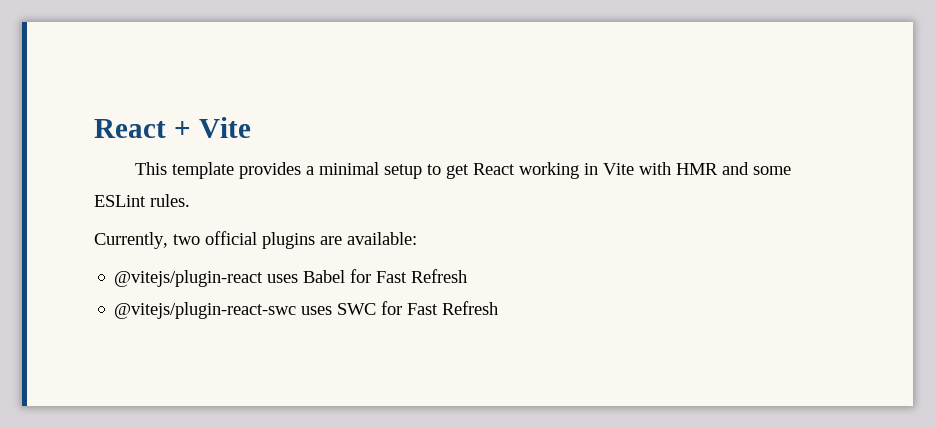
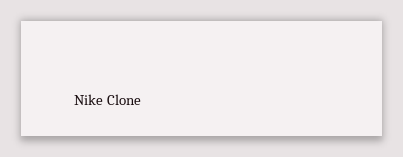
- React + Vite
- This template provides a minimal setup to get React working in Vite with HMR and some ESLint rules.
- Currently, two official plugins are available:
- @vitejs/plugin-react uses Babel for Fast Refresh
- @vitejs/plugin-react-swc uses SWC for Fast Refresh
+ Nike Clone

